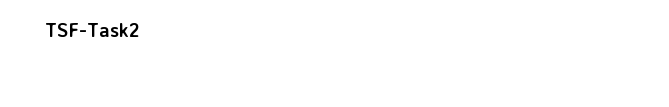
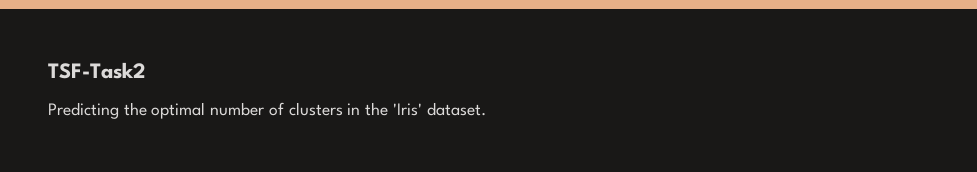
+ Predicting the optimal number of clusters in the 'Iris' dataset.

